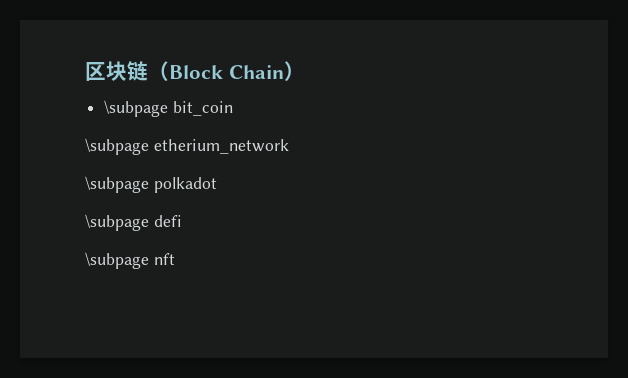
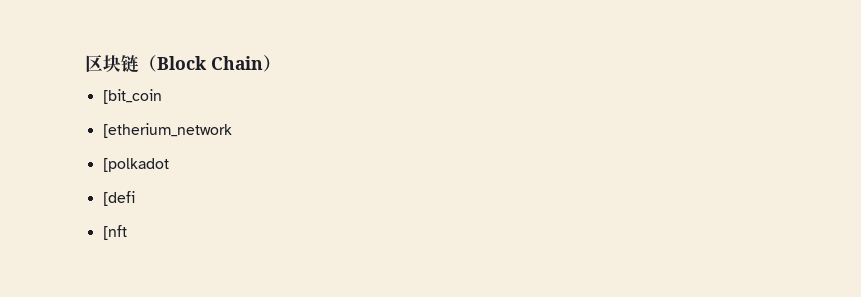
- \subpage bit_coin
- \subpage etherium_network
- \subpage polkadot
- \subpage defi
- \subpage nft
+ [bit_coin
+ [etherium_network
+ [polkadot
+ [defi
+ [nft

